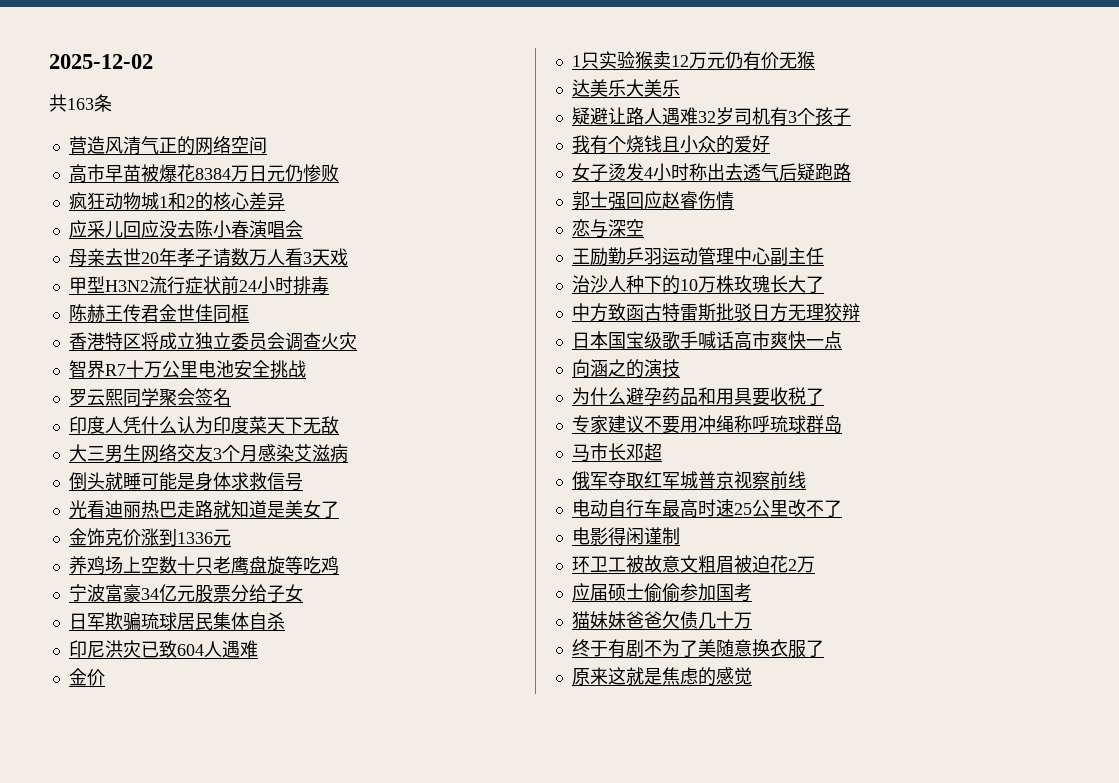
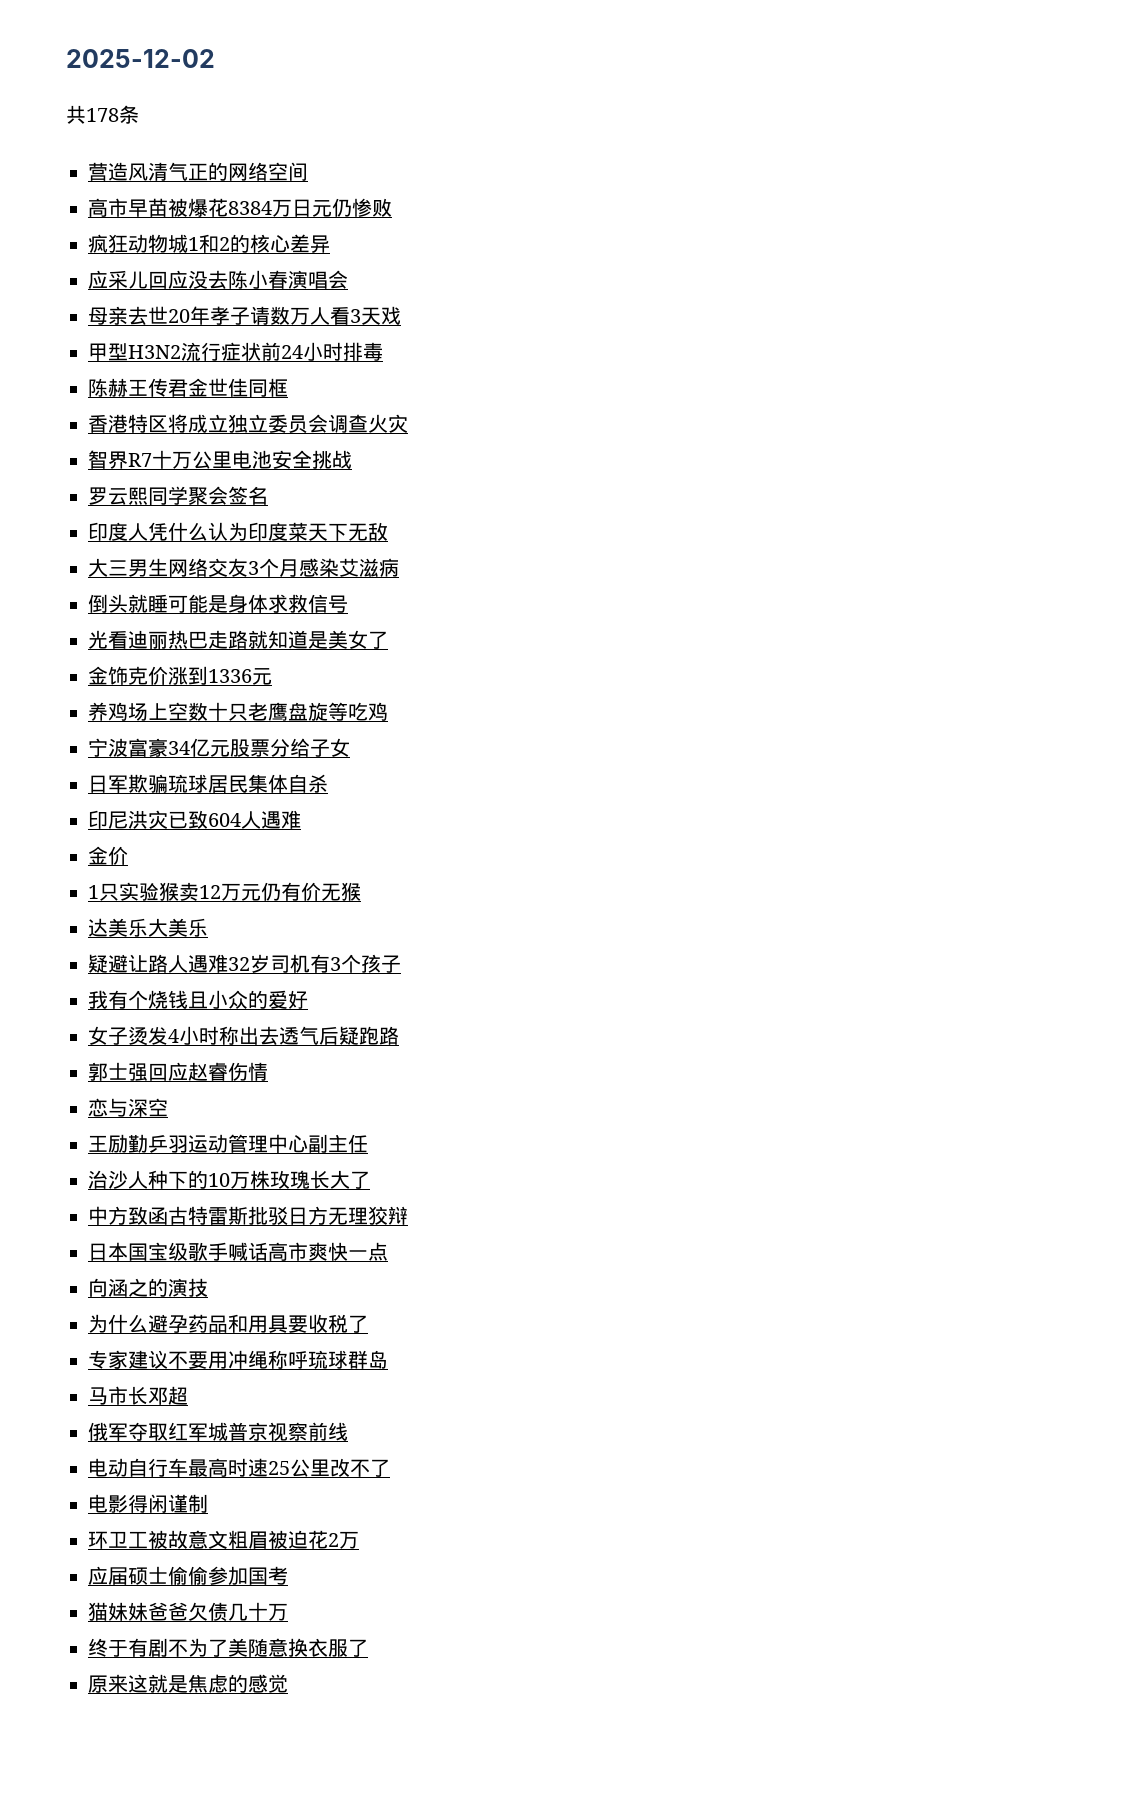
- 共163条
+ 共178条

